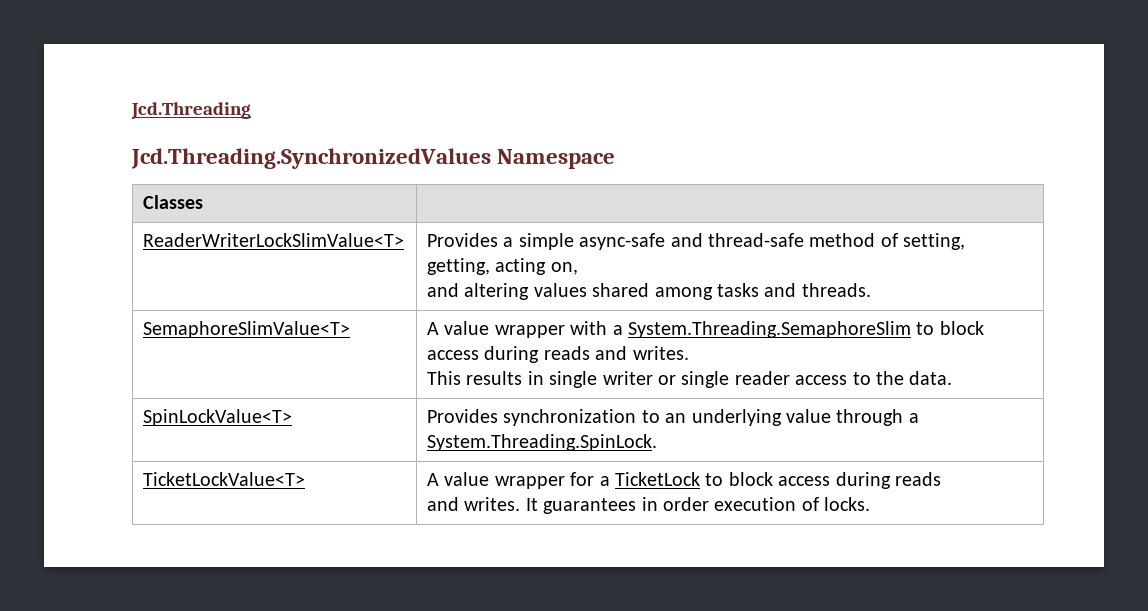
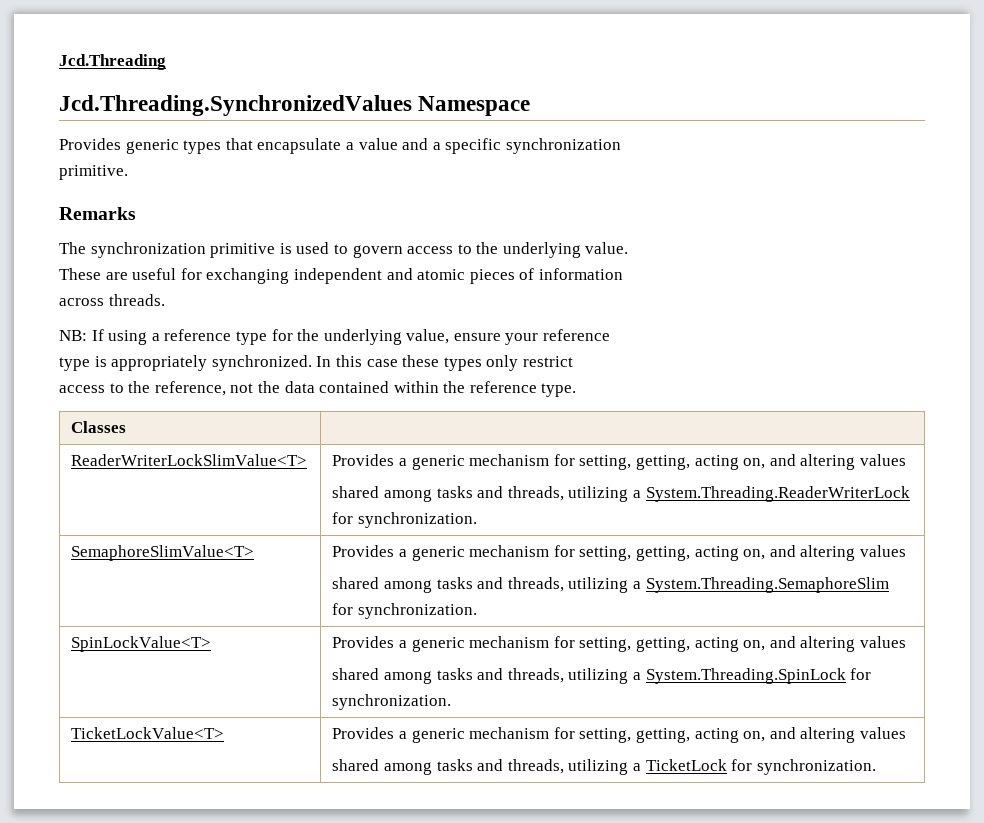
+ Provides generic types that encapsulate a value and a specific synchronization
+ primitive.
+ Remarks
+ The synchronization primitive is used to govern access to the underlying value.
+ These are useful for exchanging independent and atomic pieces of information
+ across threads.
+ NB: If using a reference type for the underlying value, ensure your reference
+ type is appropriately synchronized. In this case these types only restrict
+ access to the reference, not the data contained within the reference type.
  Classes |
- ReaderWriterLockSlimValue<T> | Provides a simple async-safe and thread-safe method of setting, getting, acting on,
- and altering values shared among tasks and threads.
- SemaphoreSlimValue<T> | A value wrapper with a System.Threading.SemaphoreSlim to block access during reads and writes.
- This results in single writer or single reader access to the data.
- SpinLockValue<T> | Provides synchronization to an underlying value through a System.Threading.SpinLock.
- TicketLockValue<T> | A value wrapper for a TicketLock to block access during reads
- and writes. It guarantees in order execution of locks.
+ ReaderWriterLockSlimValue<T> | Provides a generic mechanism for setting, getting, acting on, and altering values
+ shared among tasks and threads, utilizing a System.Threading.ReaderWriterLock for synchronization.
+ SemaphoreSlimValue<T> | Provides a generic mechanism for setting, getting, acting on, and altering values
+ shared among tasks and threads, utilizing a System.Threading.SemaphoreSlim for synchronization.
+ SpinLockValue<T> | Provides a generic mechanism for setting, getting, acting on, and altering values
+ shared among tasks and threads, utilizing a System.Threading.SpinLock for synchronization.
+ TicketLockValue<T> | Provides a generic mechanism for setting, getting, acting on, and altering values
+ shared among tasks and threads, utilizing a TicketLock for synchronization.

